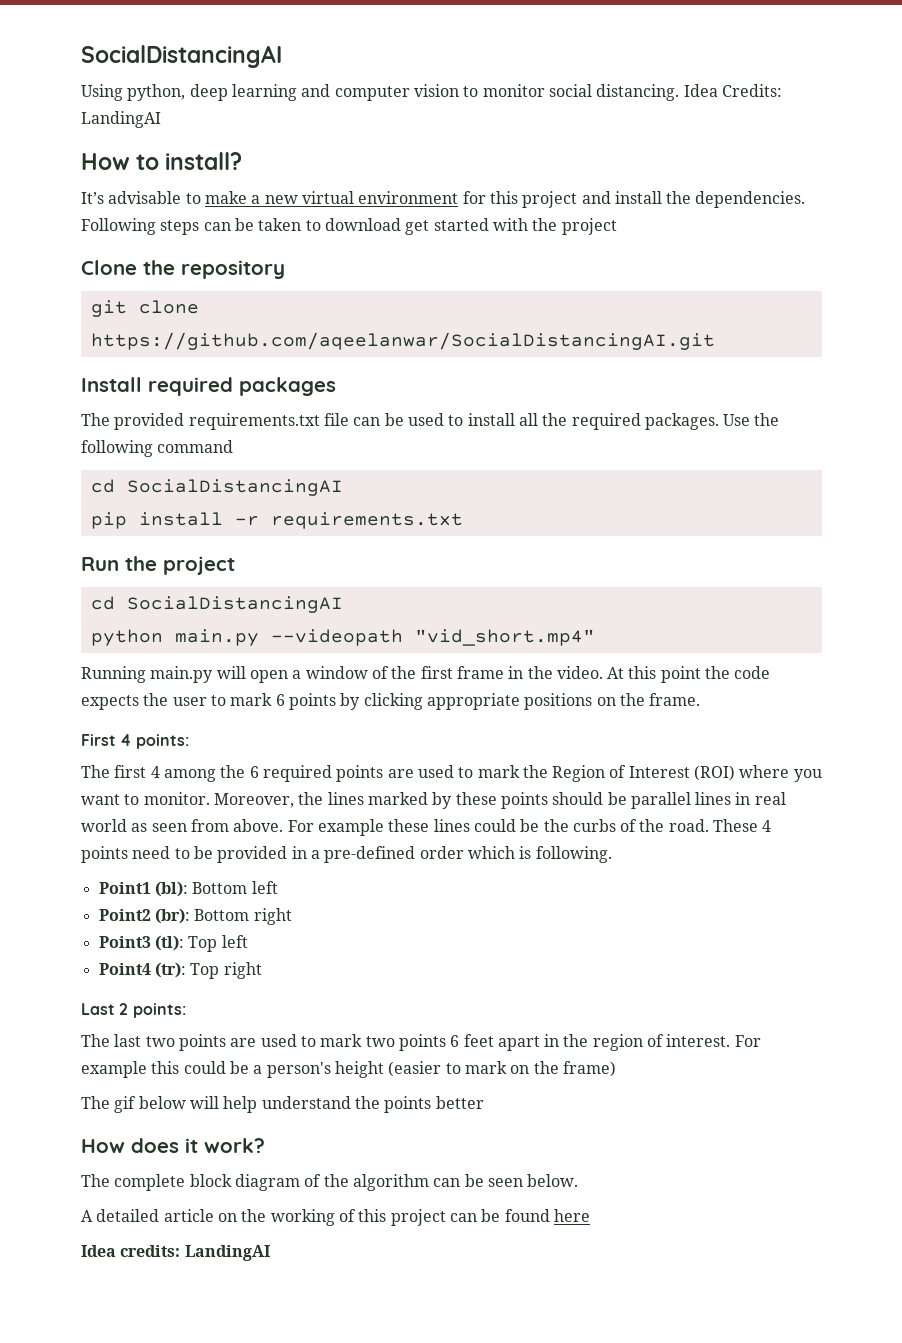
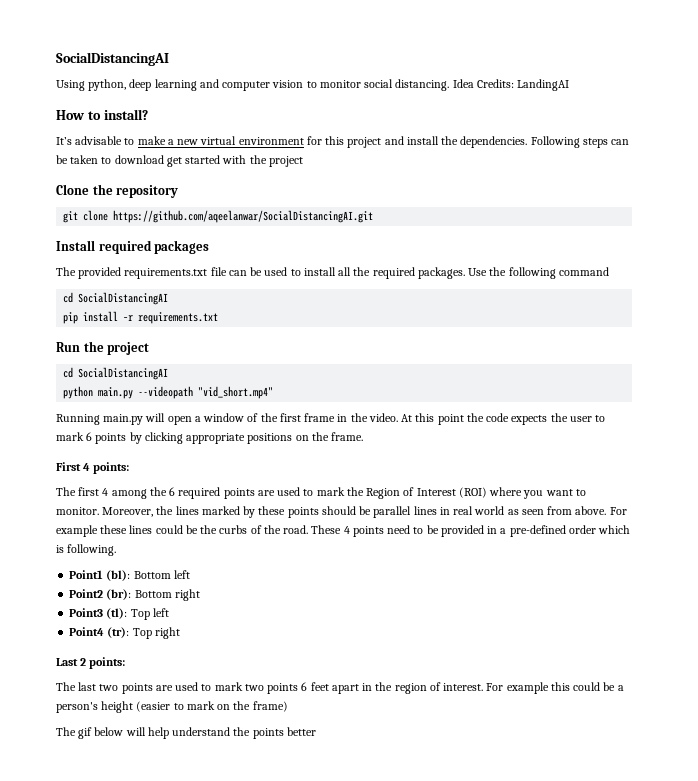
- How does it work?
- The complete block diagram of the algorithm can be seen below.
- A detailed article on the working of this project can be found here
- Idea credits: LandingAI

